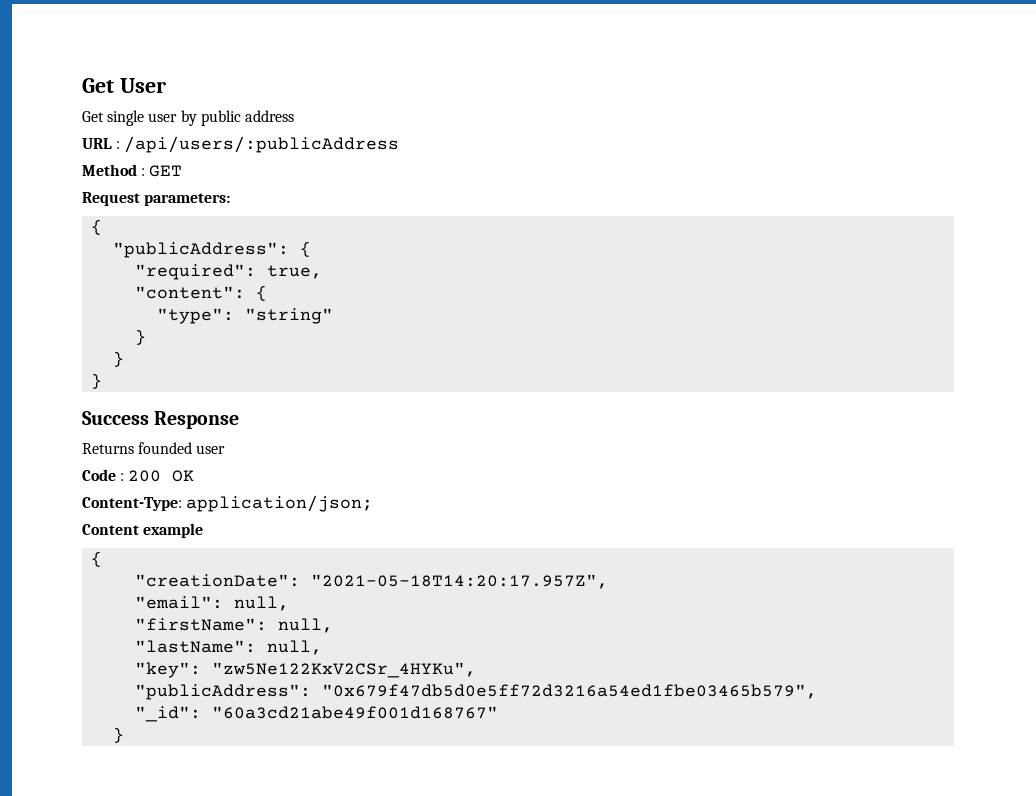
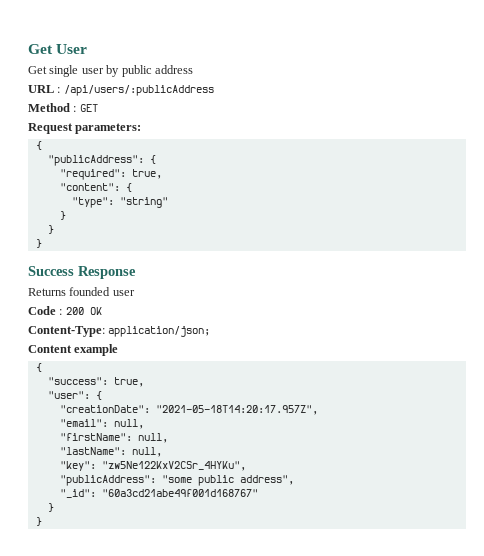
+ "success": true,
+ "user": {
- "publicAddress": "0x679f47db5d0e5ff72d3216a54ed1fbe03465b579",
+ "publicAddress": "some public address",
  "_id": "60a3cd21abe49f001d168767"
+ }

